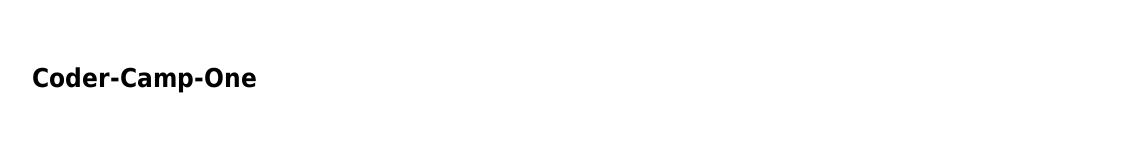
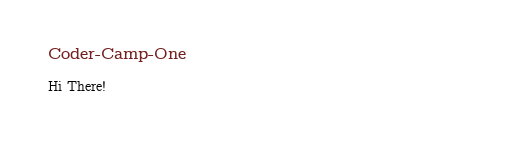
+ Hi There!

